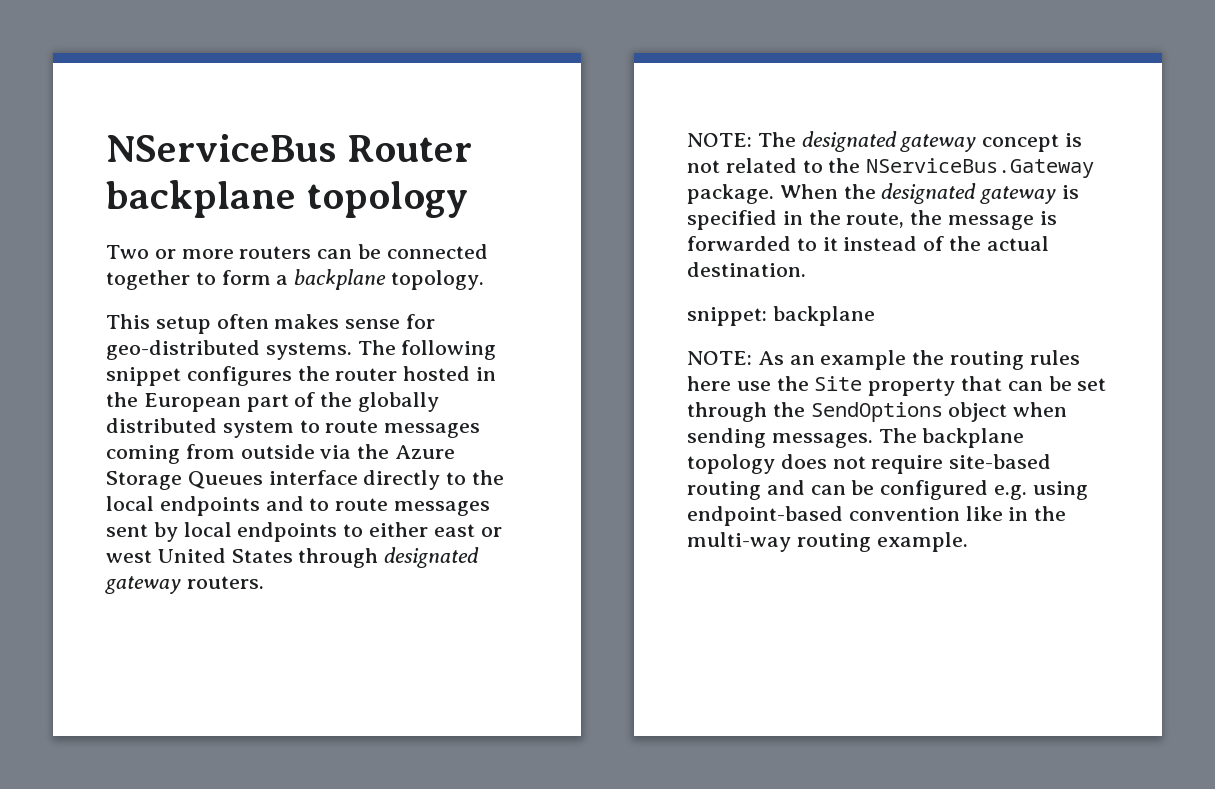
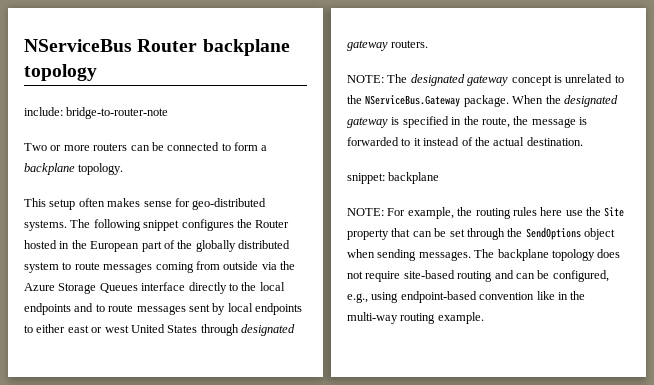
+ include: bridge-to-router-note
- Two or more routers can be connected together to form a backplane topology.
+ Two or more routers can be connected to form a backplane topology.
- The following snippet configures the router hosted in the European part of the globally distributed system to route messages coming from outside via the Azure Storage Queues interface directly to the local endpoints and to route messages sent by local endpoints to either east or west United States through designated gateway routers.
+ The following snippet configures the Router hosted in the European part of the globally distributed system to route messages coming from outside via the Azure Storage Queues interface directly to the local endpoints and to route messages sent by local endpoints to either east or west United States through designated gateway routers.
- NOTE: The designated gateway concept is not related to the NServiceBus.Gateway package.
+ NOTE: The designated gateway concept is unrelated to the NServiceBus.Gateway package.
- NOTE: As an example the routing rules here use the Site property that can be set through the SendOptions object when sending messages.
+ NOTE: For example, the routing rules here use the Site property that can be set through the SendOptions object when sending messages.
- The backplane topology does not require site-based routing and can be configured e.g. using endpoint-based convention like in the multi-way routing example.
+ The backplane topology does not require site-based routing and can be configured, e.g., using endpoint-based convention like in the multi-way routing example.

